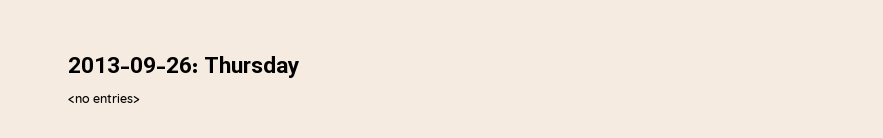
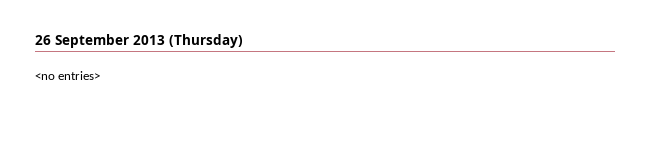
- 2013-09-26: Thursday
+ 26 September 2013 (Thursday)

